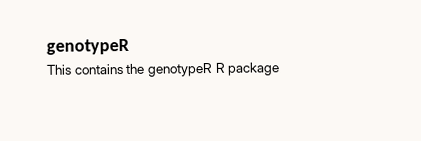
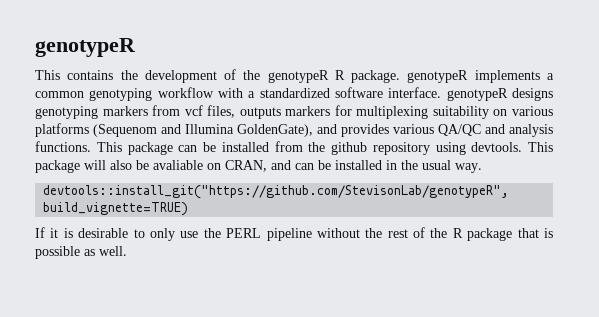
- This contains the genotypeR R package
+ This contains the development of the genotypeR R package. genotypeR implements a common genotyping workflow with a standardized software interface. genotypeR designs genotyping markers from vcf files, outputs markers for multiplexing suitability on various platforms (Sequenom and Illumina GoldenGate), and provides various QA/QC and analysis functions. This package can be installed from the github repository using devtools. This package will also be avaliable on CRAN, and can be installed in the usual way.
+ devtools::install_git("https://github.com/StevisonLab/genotypeR", build_vignette=TRUE)
+ If it is desirable to only use the PERL pipeline without the rest of the R package that is possible as well.

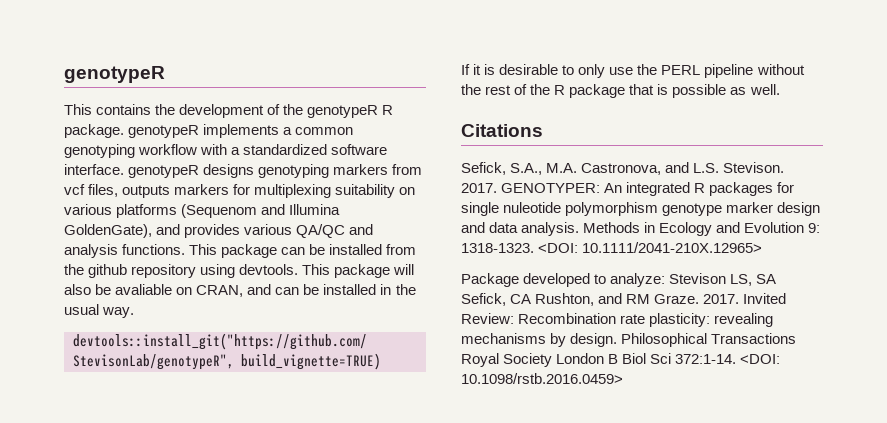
+ Citations
+ Sefick, S.A., M.A. Castronova, and L.S. Stevison. 2017. GENOTYPER: An integrated R packages for single nuleotide polymorphism genotype marker design and data analysis. Methods in Ecology and Evolution 9: 1318-1323. <DOI: 10.1111/2041-210X.12965>
+ Package developed to analyze: Stevison LS, SA Sefick, CA Rushton, and RM Graze. 2017. Invited Review: Recombination rate plasticity: revealing mechanisms by design. Philosophical Transactions Royal Society London B Biol Sci 372:1-14. <DOI: 10.1098/rstb.2016.0459>

